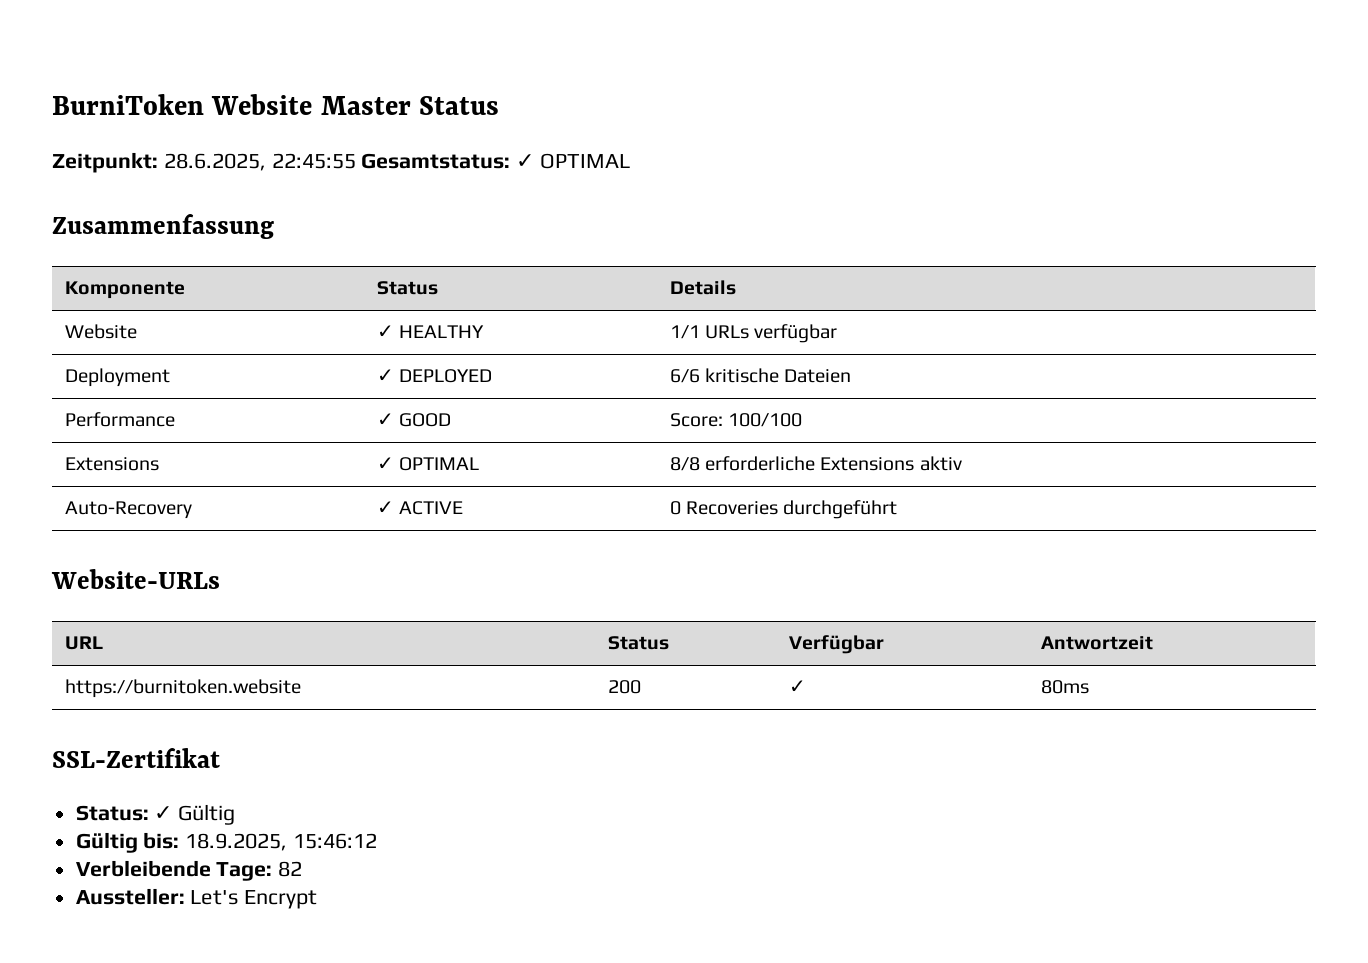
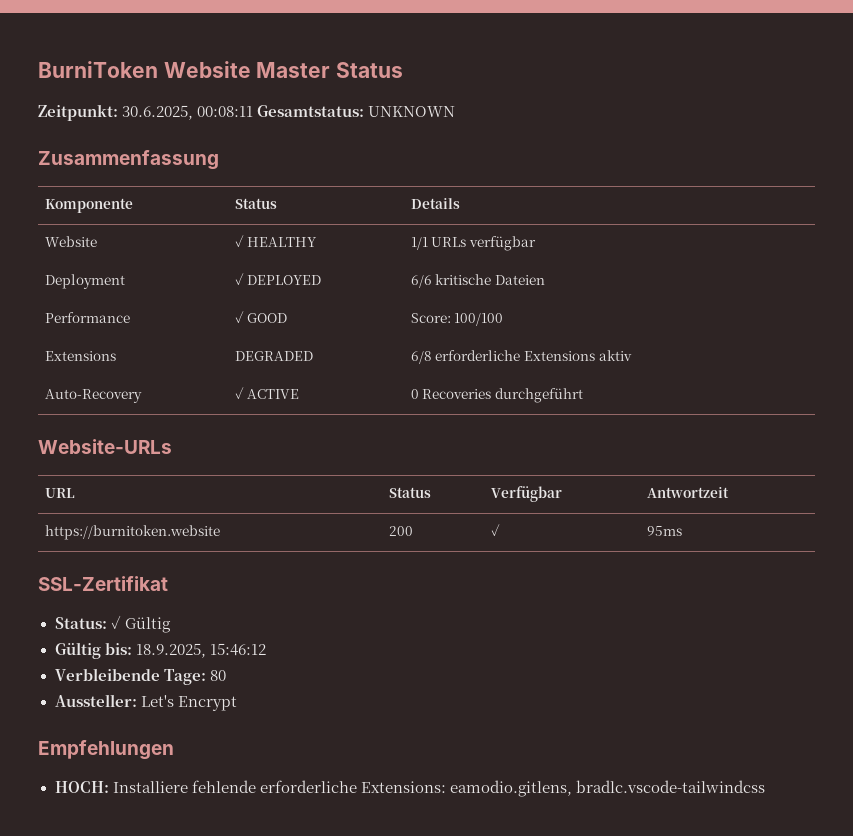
- Zeitpunkt: 28.6.2025, 22:45:55 Gesamtstatus: ✓ OPTIMAL
+ Zeitpunkt: 30.6.2025, 00:08:11 Gesamtstatus: UNKNOWN
- Extensions | ✓ OPTIMAL | 8/8 erforderliche Extensions aktiv
+ Extensions | DEGRADED | 6/8 erforderliche Extensions aktiv
- https://burnitoken.website | 200 | ✓ | 80ms
+ https://burnitoken.website | 200 | ✓ | 95ms
- Verbleibende Tage: 82
+ Verbleibende Tage: 80
+ Empfehlungen
+ HOCH: Installiere fehlende erforderliche Extensions: eamodio.gitlens, bradlc.vscode-tailwindcss

